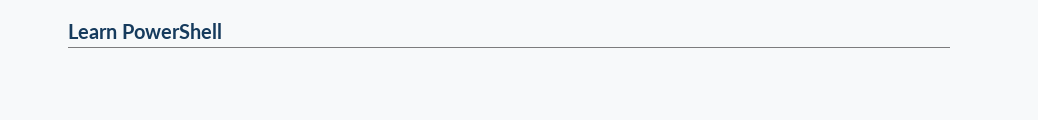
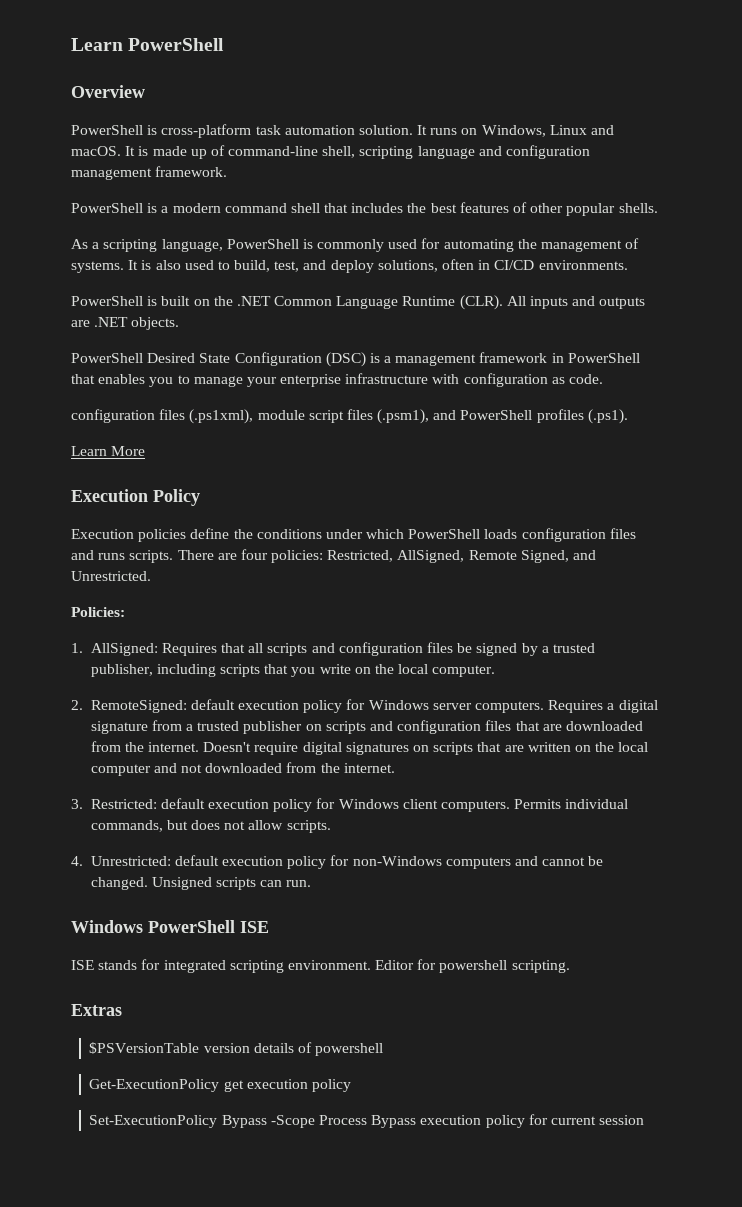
+ Overview
+ PowerShell is cross-platform task automation solution. It runs on Windows, Linux and macOS. It is made up of command-line shell, scripting language and configuration management framework.
+ PowerShell is a modern command shell that includes the best features of other popular shells.
+ As a scripting language, PowerShell is commonly used for automating the management of systems. It is also used to build, test, and deploy solutions, often in CI/CD environments.
+ PowerShell is built on the .NET Common Language Runtime (CLR). All inputs and outputs are .NET objects.
+ PowerShell Desired State Configuration (DSC) is a management framework in PowerShell that enables you to manage your enterprise infrastructure with configuration as code.
+ configuration files (.ps1xml), module script files (.psm1), and PowerShell profiles (.ps1).
+ Learn More
+ Execution Policy
+ Execution policies define the conditions under which PowerShell loads configuration files and runs scripts. There are four policies: Restricted, AllSigned, Remote Signed, and Unrestricted.
+ Policies:
+ 1. AllSigned: Requires that all scripts and configuration files be signed by a trusted publisher, including scripts that you write on the local computer.
+ 2. RemoteSigned: default execution policy for Windows server computers. Requires a digital signature from a trusted publisher on scripts and configuration files that are downloaded from the internet. Doesn't require digital signatures on scripts that are written on the local computer and not downloaded from the internet.
+ 3. Restricted: default execution policy for Windows client computers. Permits individual commands, but does not allow scripts.
+ 4. Unrestricted: default execution policy for non-Windows computers and cannot be changed. Unsigned scripts can run.
+ Windows PowerShell ISE
+ ISE stands for integrated scripting environment. Editor for powershell scripting.
+ Extras
+ $PSVersionTable version details of powershell
+ Get-ExecutionPolicy get execution policy
+ Set-ExecutionPolicy Bypass -Scope Process Bypass execution policy for current session

